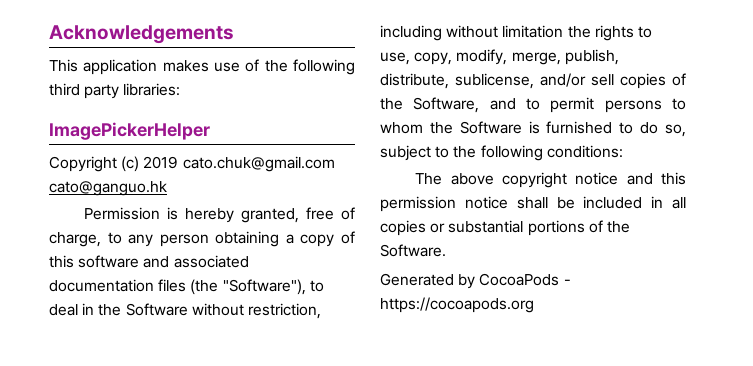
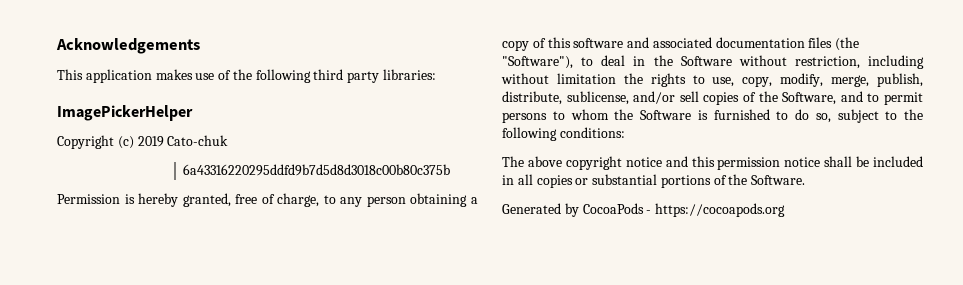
- Copyright (c) 2019 cato.chuk@gmail.com cato@ganguo.hk
+ Copyright (c) 2019 Cato-chuk
+ 6a43316220295ddfd9b7d5d8d3018c00b80c375b

